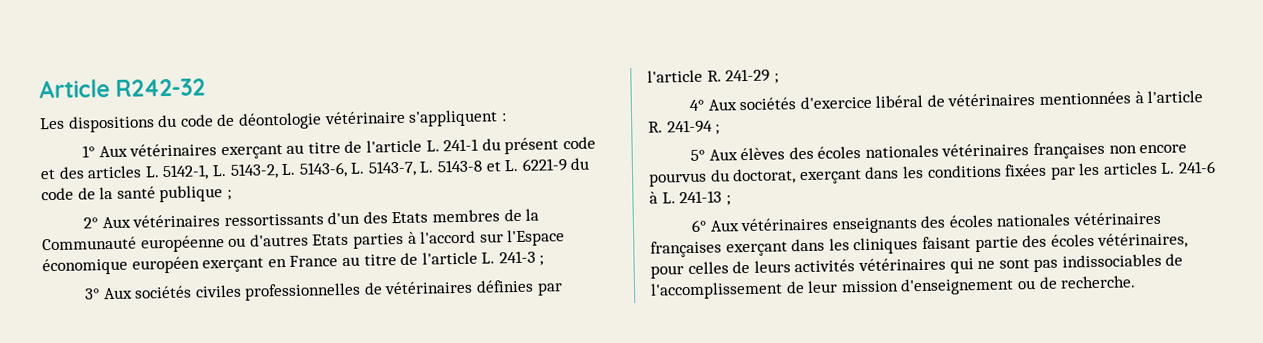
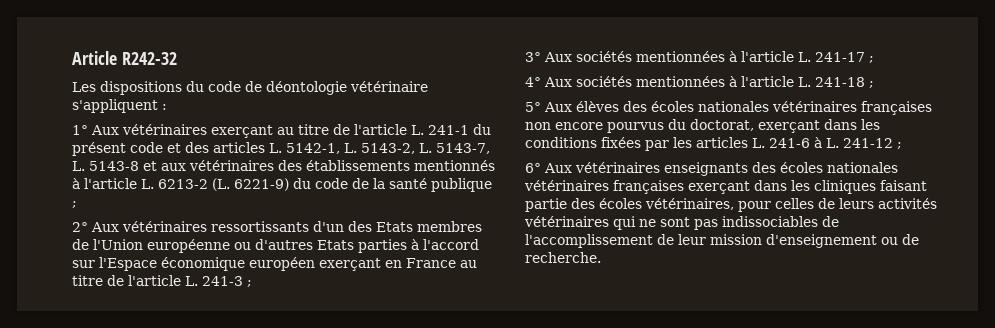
- 1° Aux vétérinaires exerçant au titre de l'article L. 241-1 du présent code et des articles L. 5142-1, L. 5143-2, L. 5143-6, L. 5143-7, L. 5143-8 et L. 6221-9 du code de la santé publique ;
+ 1° Aux vétérinaires exerçant au titre de l'article L. 241-1 du présent code et des articles L. 5142-1, L. 5143-2, L. 5143-7, L. 5143-8 et aux vétérinaires des établissements mentionnés à l'article L. 6213-2 (L. 6221-9) du code de la santé publique ;
- 2° Aux vétérinaires ressortissants d'un des Etats membres de la Communauté européenne ou d'autres Etats parties à l'accord sur l'Espace économique européen exerçant en France au titre de l'article L. 241-3 ;
+ 2° Aux vétérinaires ressortissants d'un des Etats membres de l'Union européenne ou d'autres Etats parties à l'accord sur l'Espace économique européen exerçant en France au titre de l'article L. 241-3 ;
- 3° Aux sociétés civiles professionnelles de vétérinaires définies par l'article R. 241-29 ;
+ 3° Aux sociétés mentionnées à l'article L. 241-17 ;
- 4° Aux sociétés d'exercice libéral de vétérinaires mentionnées à l'article R. 241-94 ;
+ 4° Aux sociétés mentionnées à l'article L. 241-18 ;
- 5° Aux élèves des écoles nationales vétérinaires françaises non encore pourvus du doctorat, exerçant dans les conditions fixées par les articles L. 241-6 à L. 241-13 ;
+ 5° Aux élèves des écoles nationales vétérinaires françaises non encore pourvus du doctorat, exerçant dans les conditions fixées par les articles L. 241-6 à L. 241-12 ;

